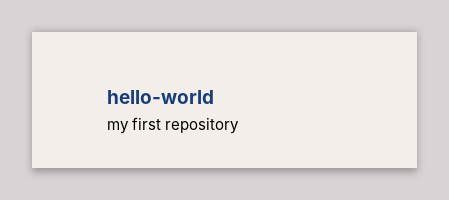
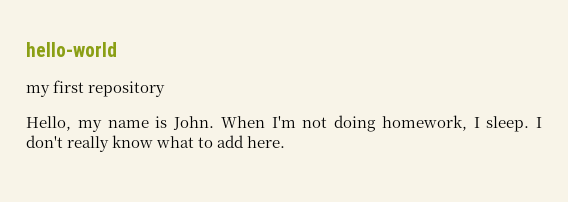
+ Hello, my name is John. When I'm not doing homework, I sleep. I don't really know what to add here.

